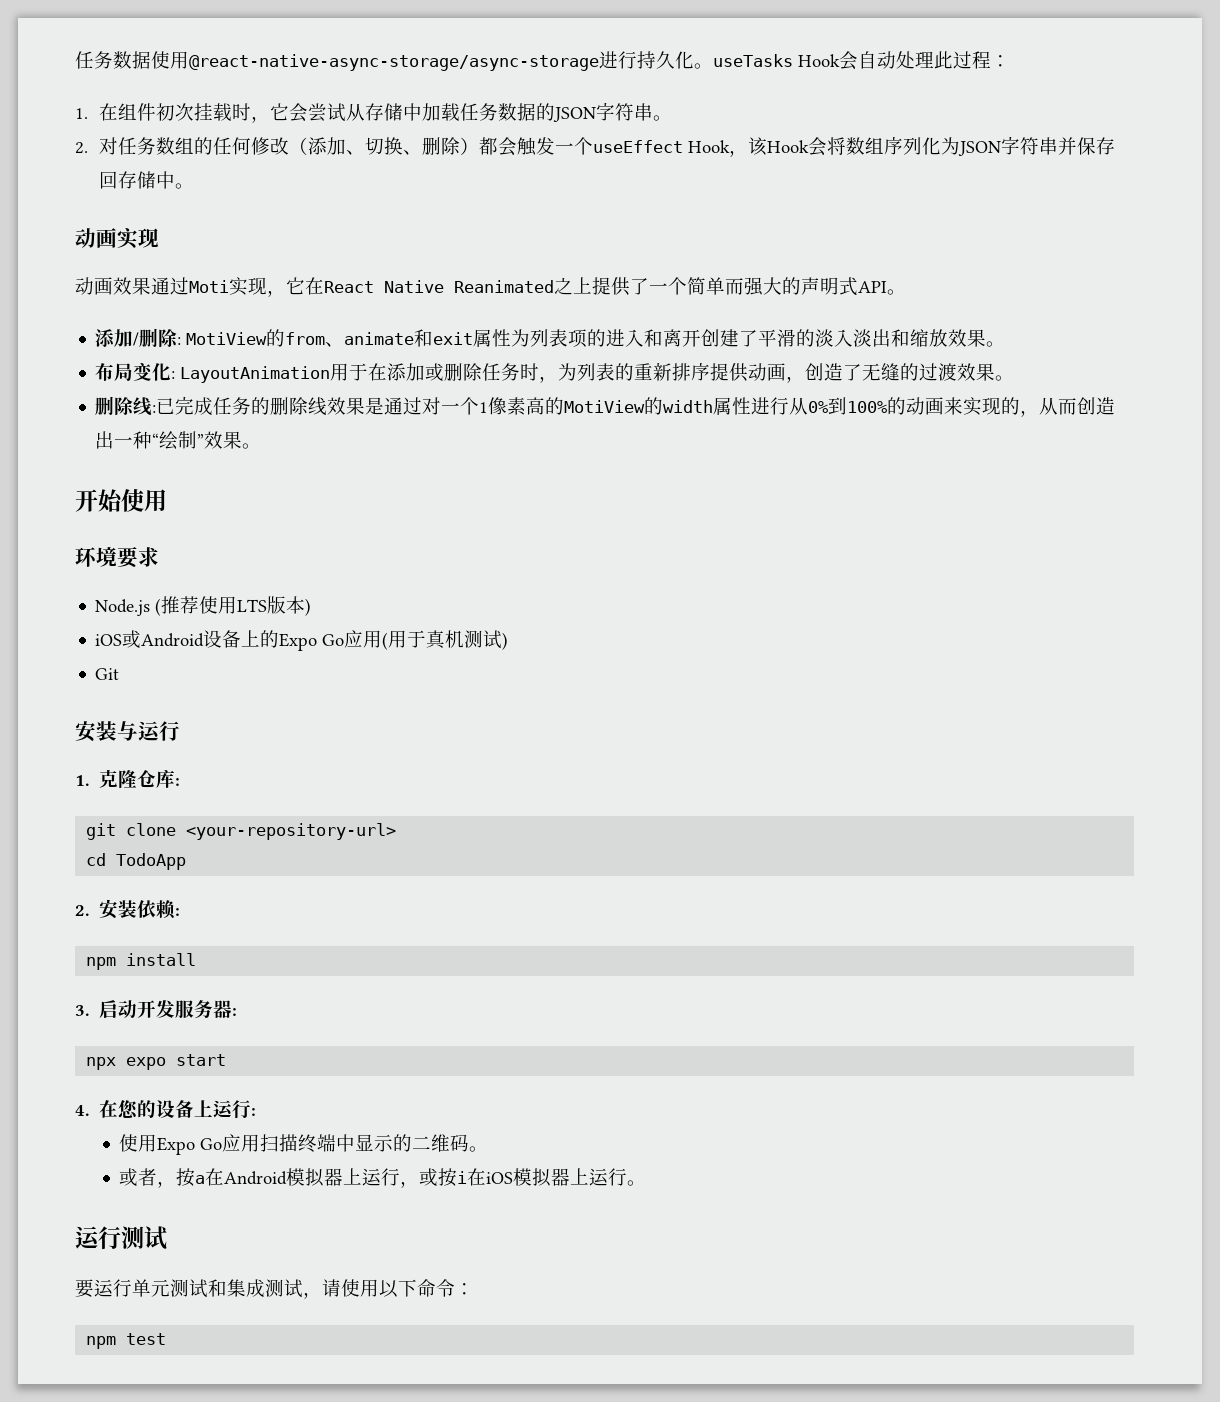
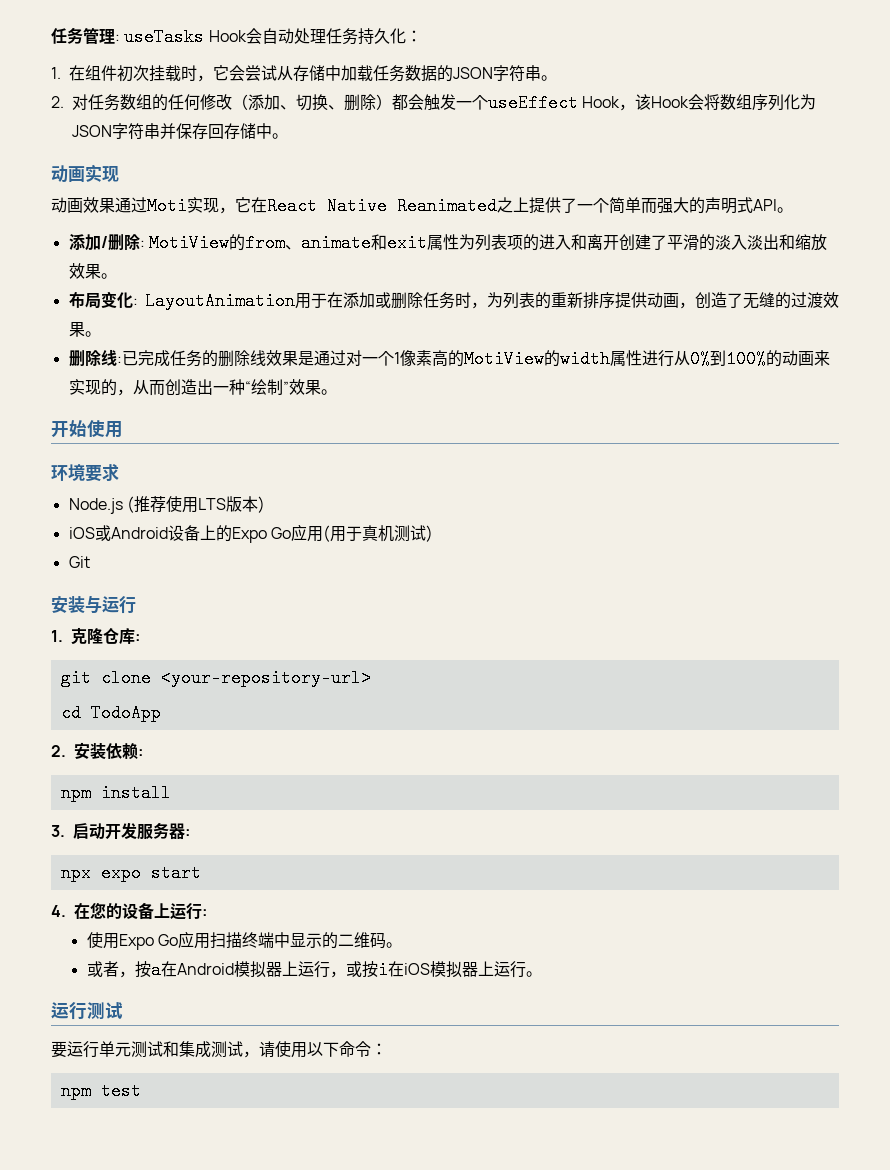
- 任务数据使用@react-native-async-storage/async-storage进行持久化。useTasks Hook会自动处理此过程：
+ 任务管理: useTasks Hook会自动处理任务持久化：

